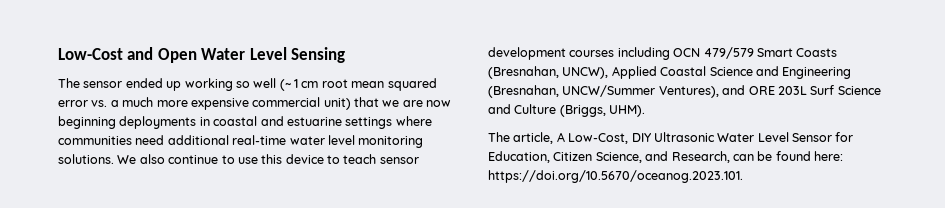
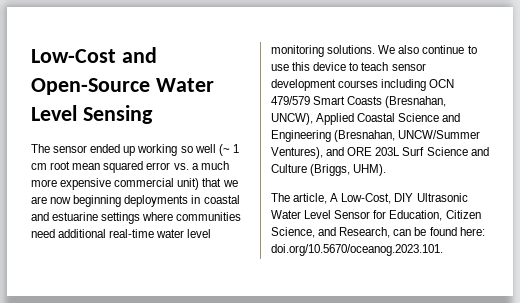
- Low-Cost and Open Water Level Sensing
+ Low-Cost and Open-Source Water Level Sensing
- The article, A Low-Cost, DIY Ultrasonic Water Level Sensor for Education, Citizen Science, and Research, can be found here: https://doi.org/10.5670/oceanog.2023.101.
+ The article, A Low-Cost, DIY Ultrasonic Water Level Sensor for Education, Citizen Science, and Research, can be found here: doi.org/10.5670/oceanog.2023.101.

